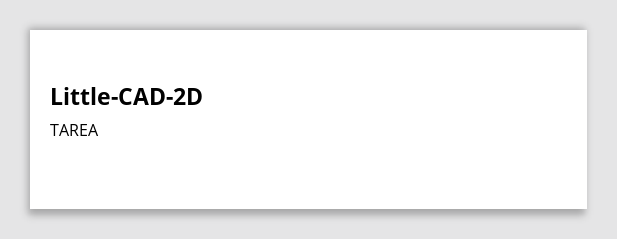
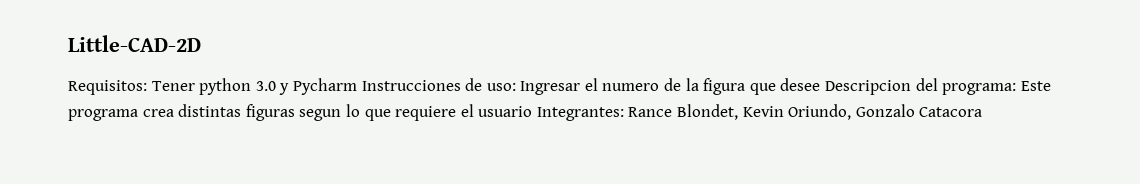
- TAREA
+ Requisitos: Tener python 3.0 y Pycharm Instrucciones de uso: Ingresar el numero de la figura que desee Descripcion del programa: Este programa crea distintas figuras segun lo que requiere el usuario Integrantes: Rance Blondet, Kevin Oriundo, Gonzalo Catacora

